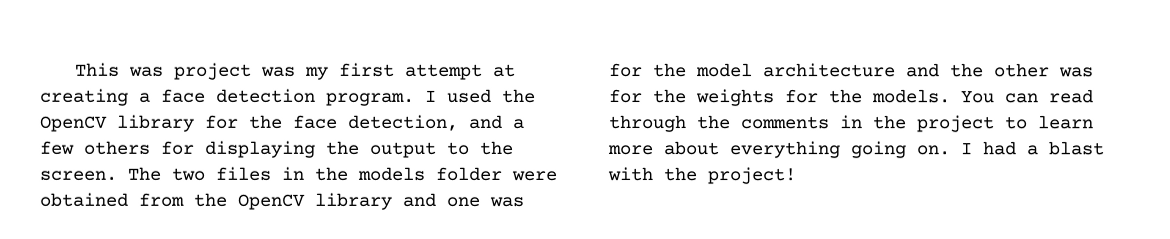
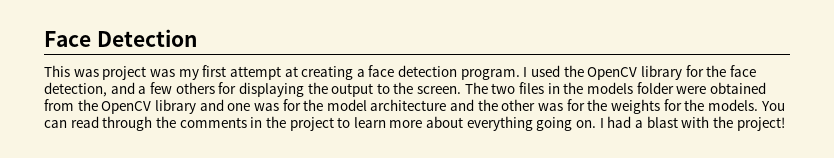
+ Face Detection

